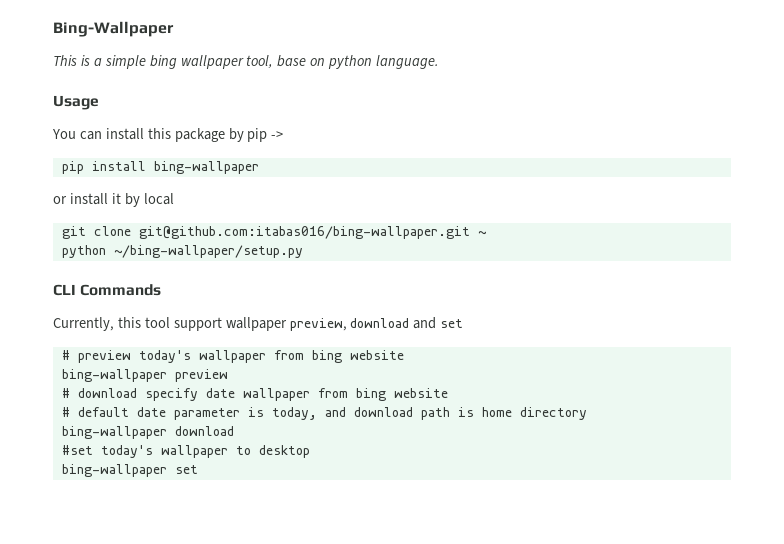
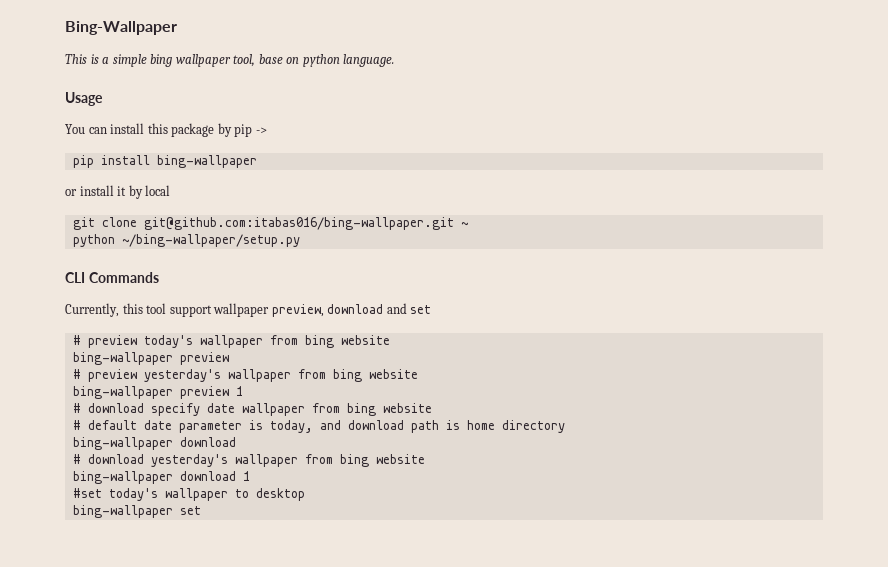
+ # preview yesterday's wallpaper from bing website
+ bing-wallpaper preview 1
+ # download yesterday's wallpaper from bing website
+ bing-wallpaper download 1

